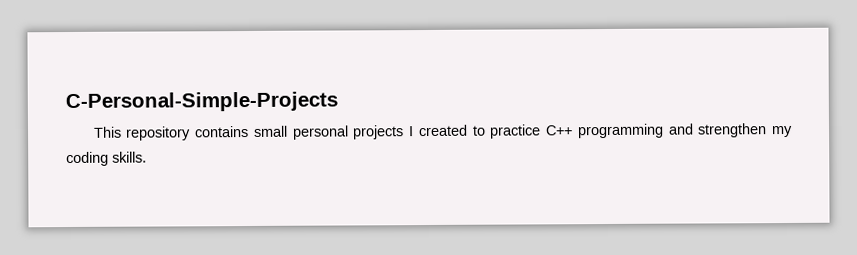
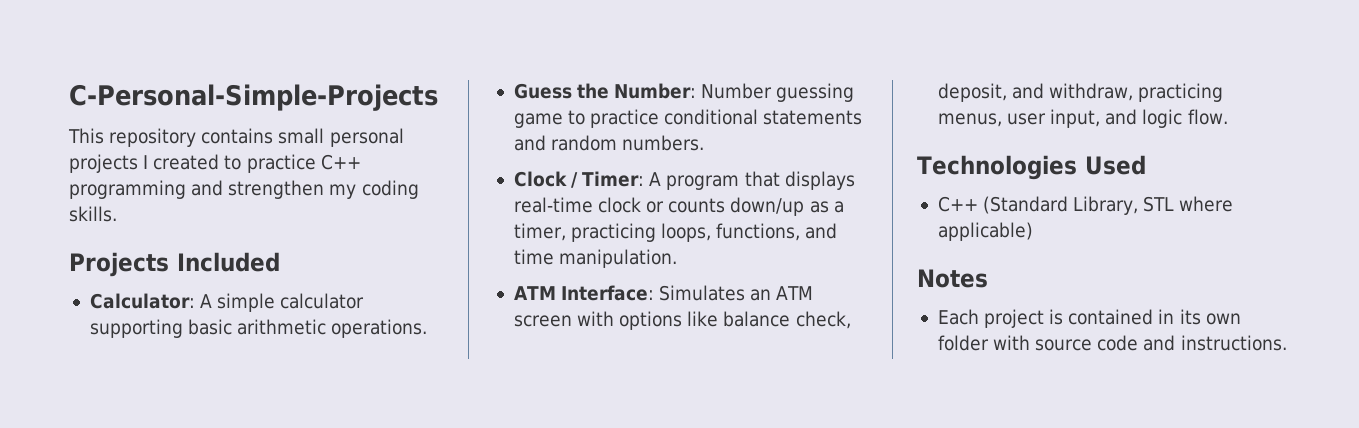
+ Projects Included
+ Calculator: A simple calculator supporting basic arithmetic operations.
+ Guess the Number: Number guessing game to practice conditional statements and random numbers.
+ Clock / Timer: A program that displays real-time clock or counts down/up as a timer, practicing loops, functions, and time manipulation.
+ ATM Interface: Simulates an ATM screen with options like balance check, deposit, and withdraw, practicing menus, user input, and logic flow.
+ Technologies Used
+ C++ (Standard Library, STL where applicable)
+ Notes
+ Each project is contained in its own folder with source code and instructions.

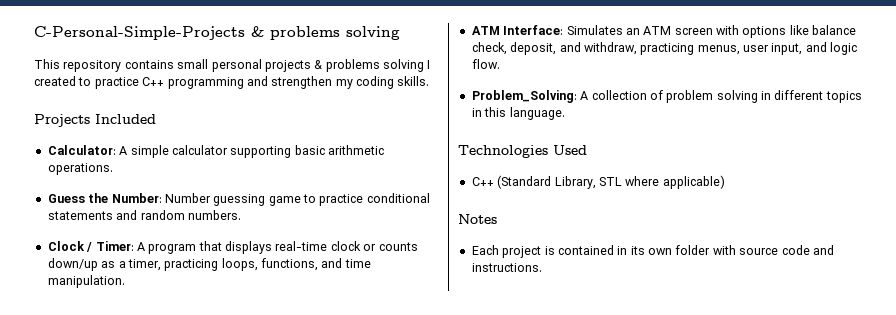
- C-Personal-Simple-Projects
+ C-Personal-Simple-Projects & problems solving
- This repository contains small personal projects I created to practice C++ programming and strengthen my coding skills.
+ This repository contains small personal projects & problems solving I created to practice C++ programming and strengthen my coding skills.
+ Problem_Solving: A collection of problem solving in different topics in this language.

